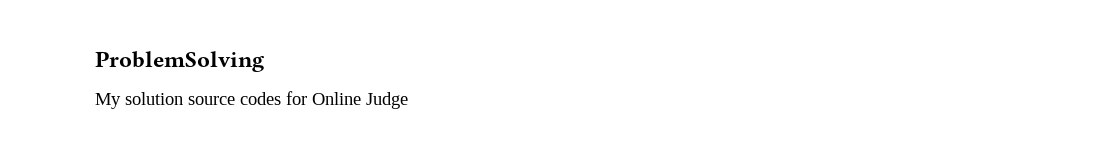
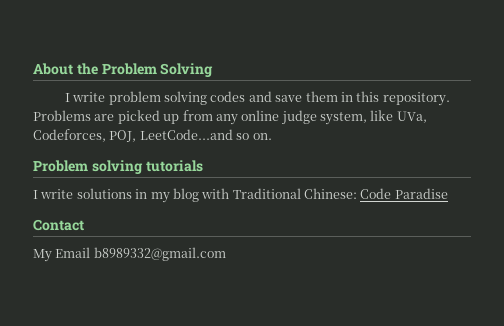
- ProblemSolving
- My solution source codes for Online Judge
+ About the Problem Solving
+ I write problem solving codes and save them in this repository. Problems are picked up from any online judge system, like UVa, Codeforces, POJ, LeetCode...and so on.
+ Problem solving tutorials
+ I write solutions in my blog with Traditional Chinese: Code Paradise
+ Contact
+ My Email b8989332@gmail.com

